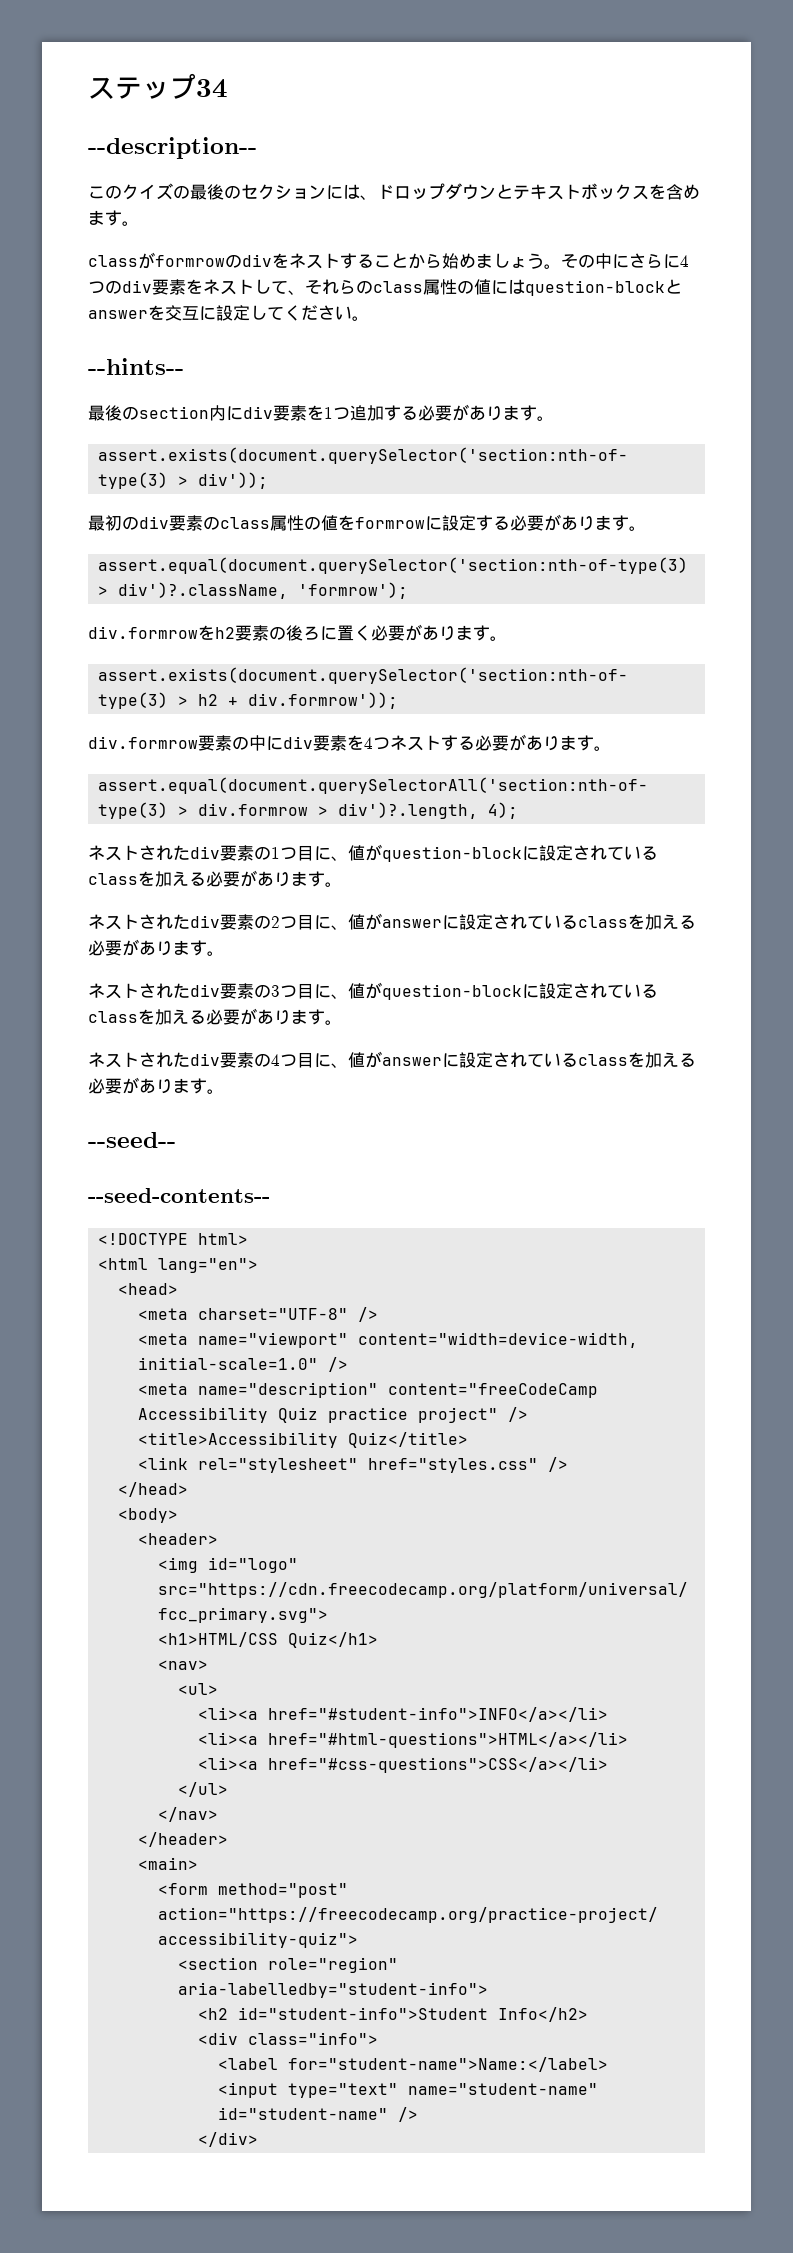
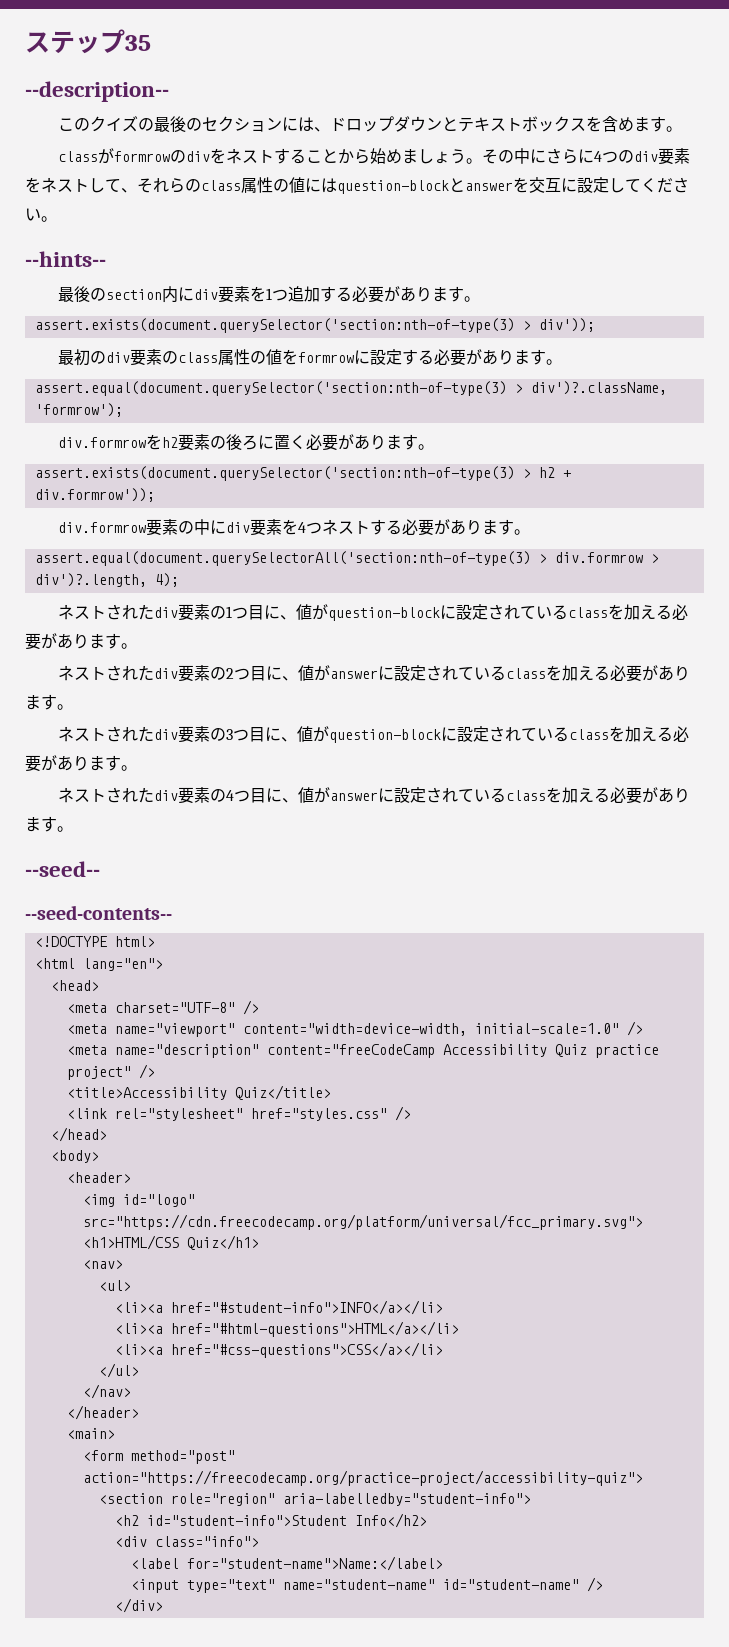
- ステップ34
+ ステップ35

